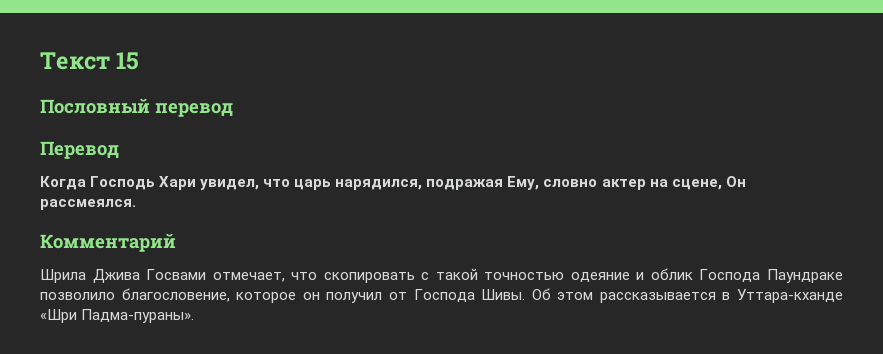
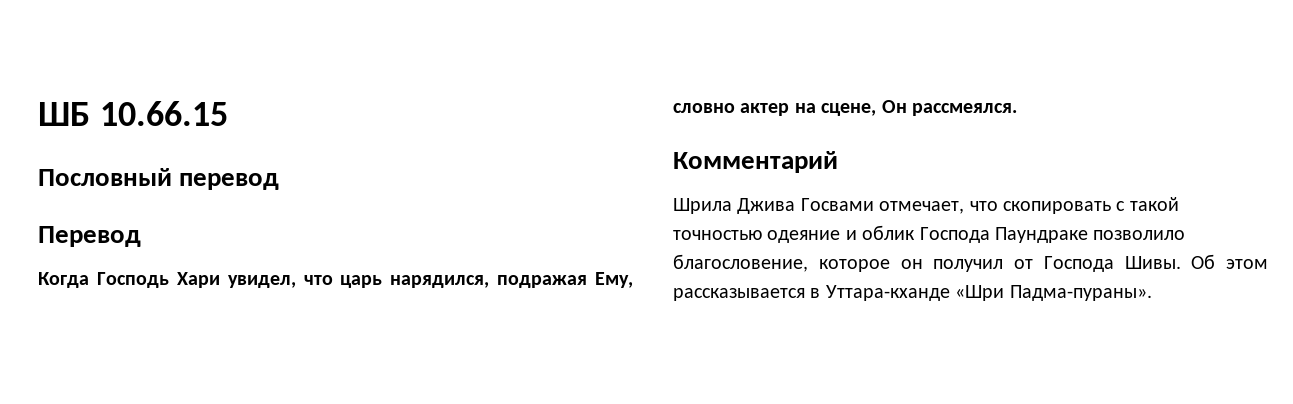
- Текст 15
+ ШБ 10.66.15

